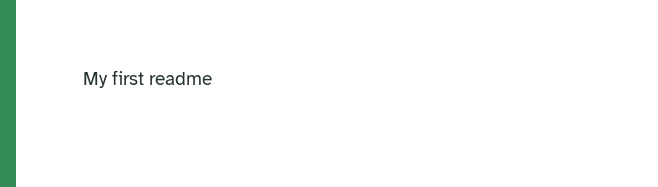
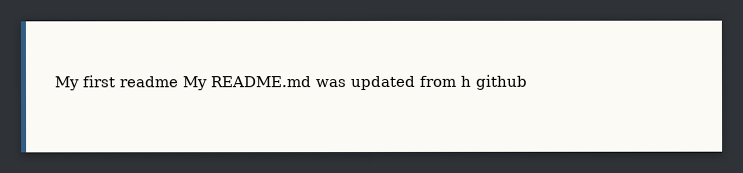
- My first readme
+ My first readme My README.md was updated from h github

